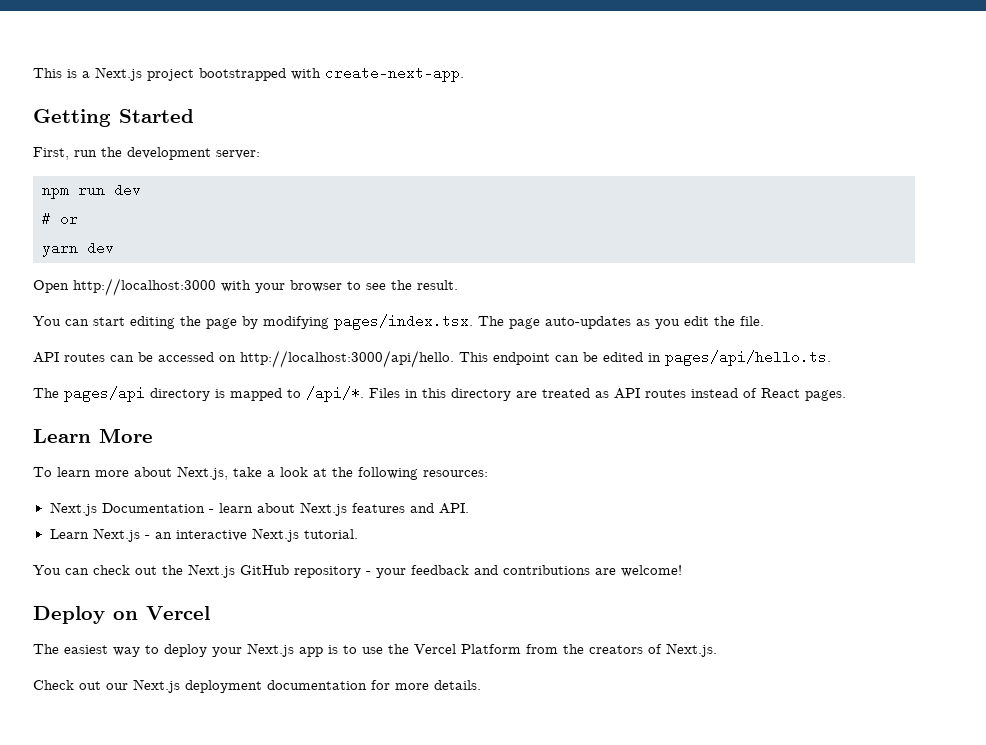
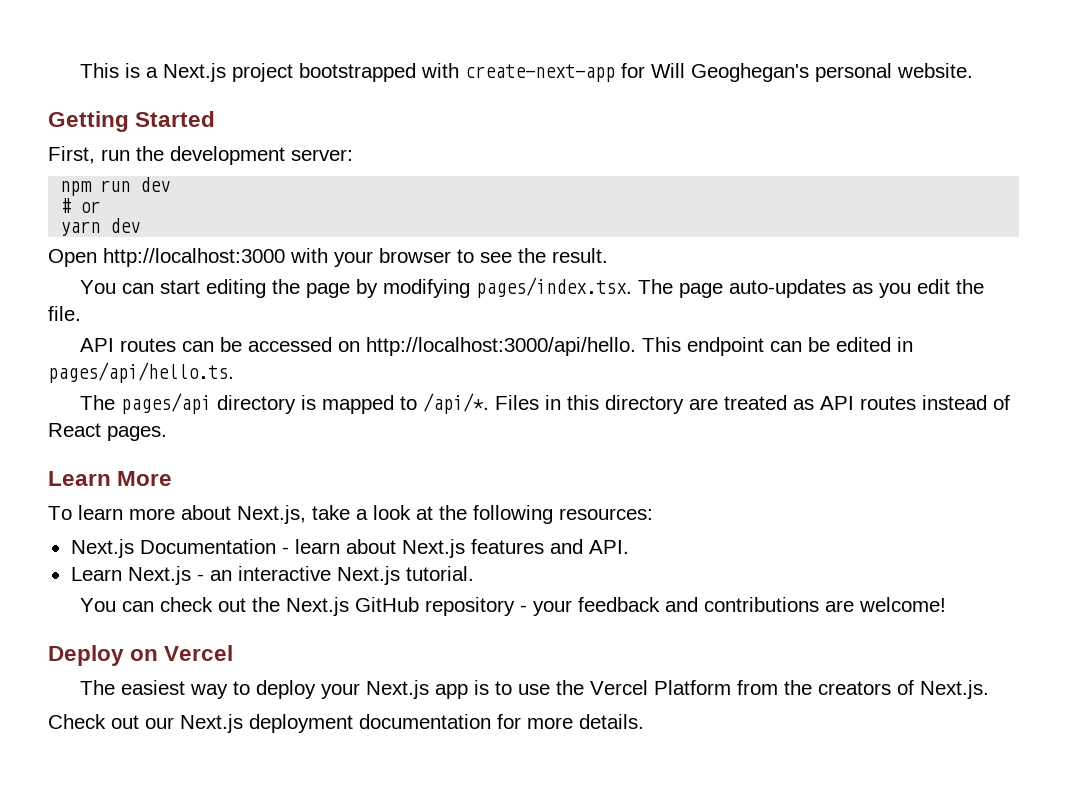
- This is a Next.js project bootstrapped with create-next-app.
+ This is a Next.js project bootstrapped with create-next-app for Will Geoghegan's personal website.

